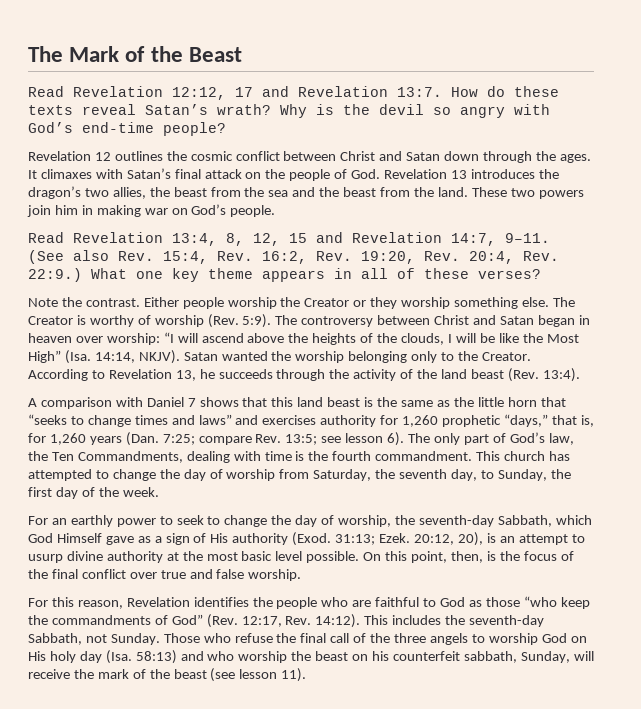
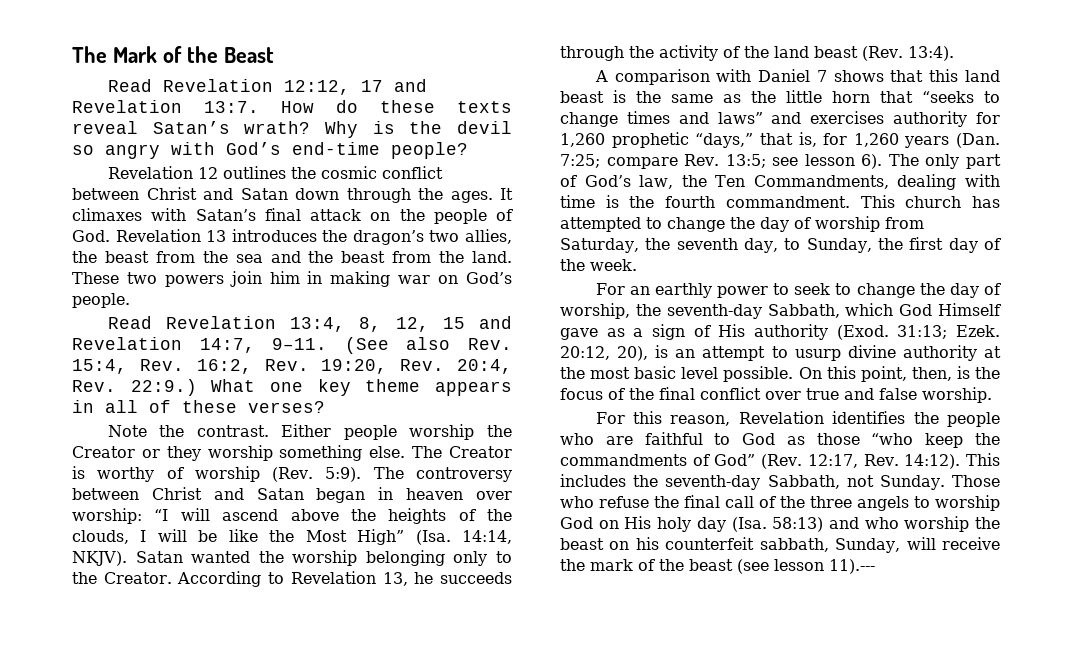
- Those who refuse the final call of the three angels to worship God on His holy day (Isa. 58:13) and who worship the beast on his counterfeit sabbath, Sunday, will receive the mark of the beast (see lesson 11).
+ Those who refuse the final call of the three angels to worship God on His holy day (Isa. 58:13) and who worship the beast on his counterfeit sabbath, Sunday, will receive the mark of the beast (see lesson 11).---

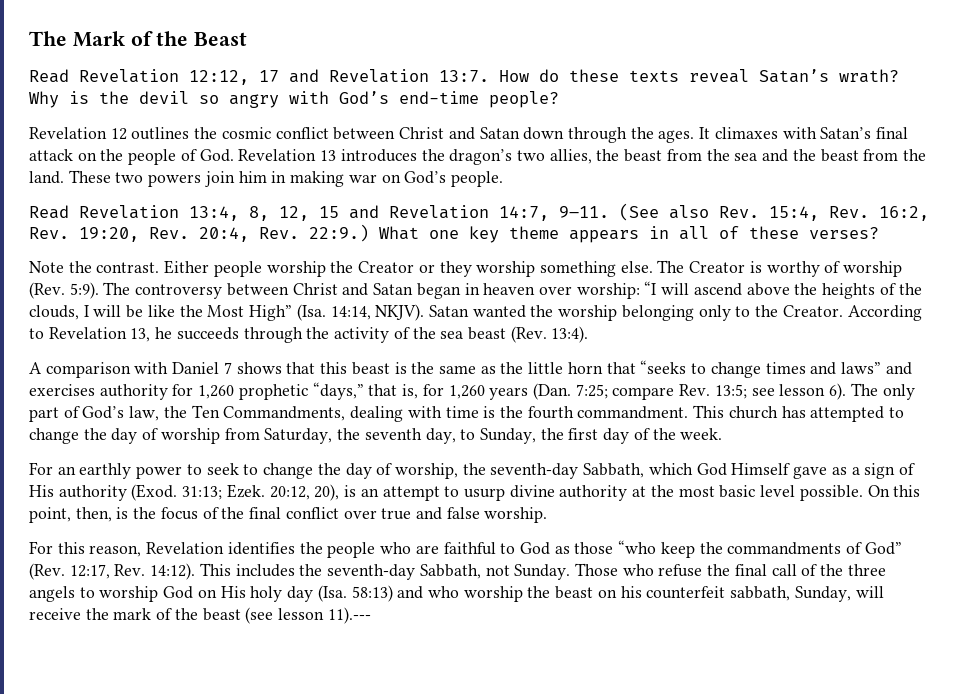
- According to Revelation 13, he succeeds through the activity of the land beast (Rev. 13:4).
+ According to Revelation 13, he succeeds through the activity of the sea beast (Rev. 13:4).
- A comparison with Daniel 7 shows that this land beast is the same as the little horn that “seeks to change times and laws” and exercises authority for 1,260 prophetic “days,” that is, for 1,260 years (Dan. 7:25; compare Rev. 13:5; see lesson 6).
+ A comparison with Daniel 7 shows that this beast is the same as the little horn that “seeks to change times and laws” and exercises authority for 1,260 prophetic “days,” that is, for 1,260 years (Dan. 7:25; compare Rev. 13:5; see lesson 6).

